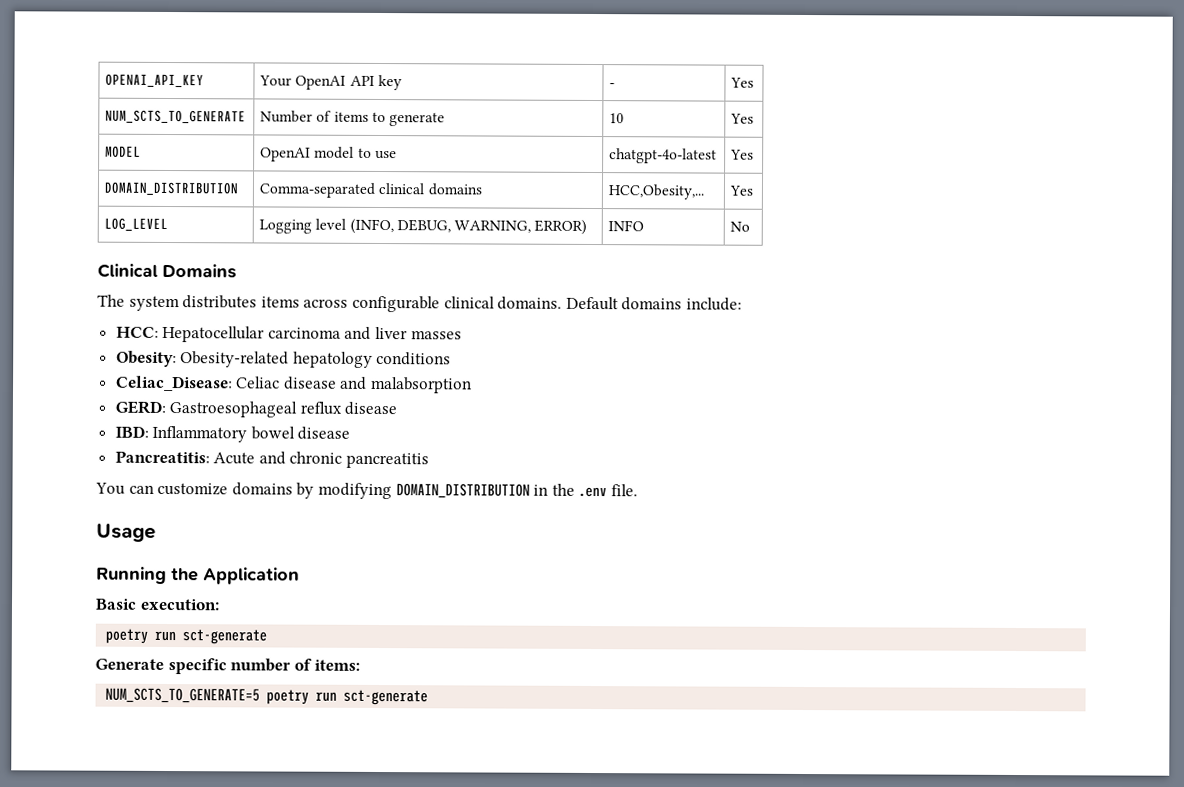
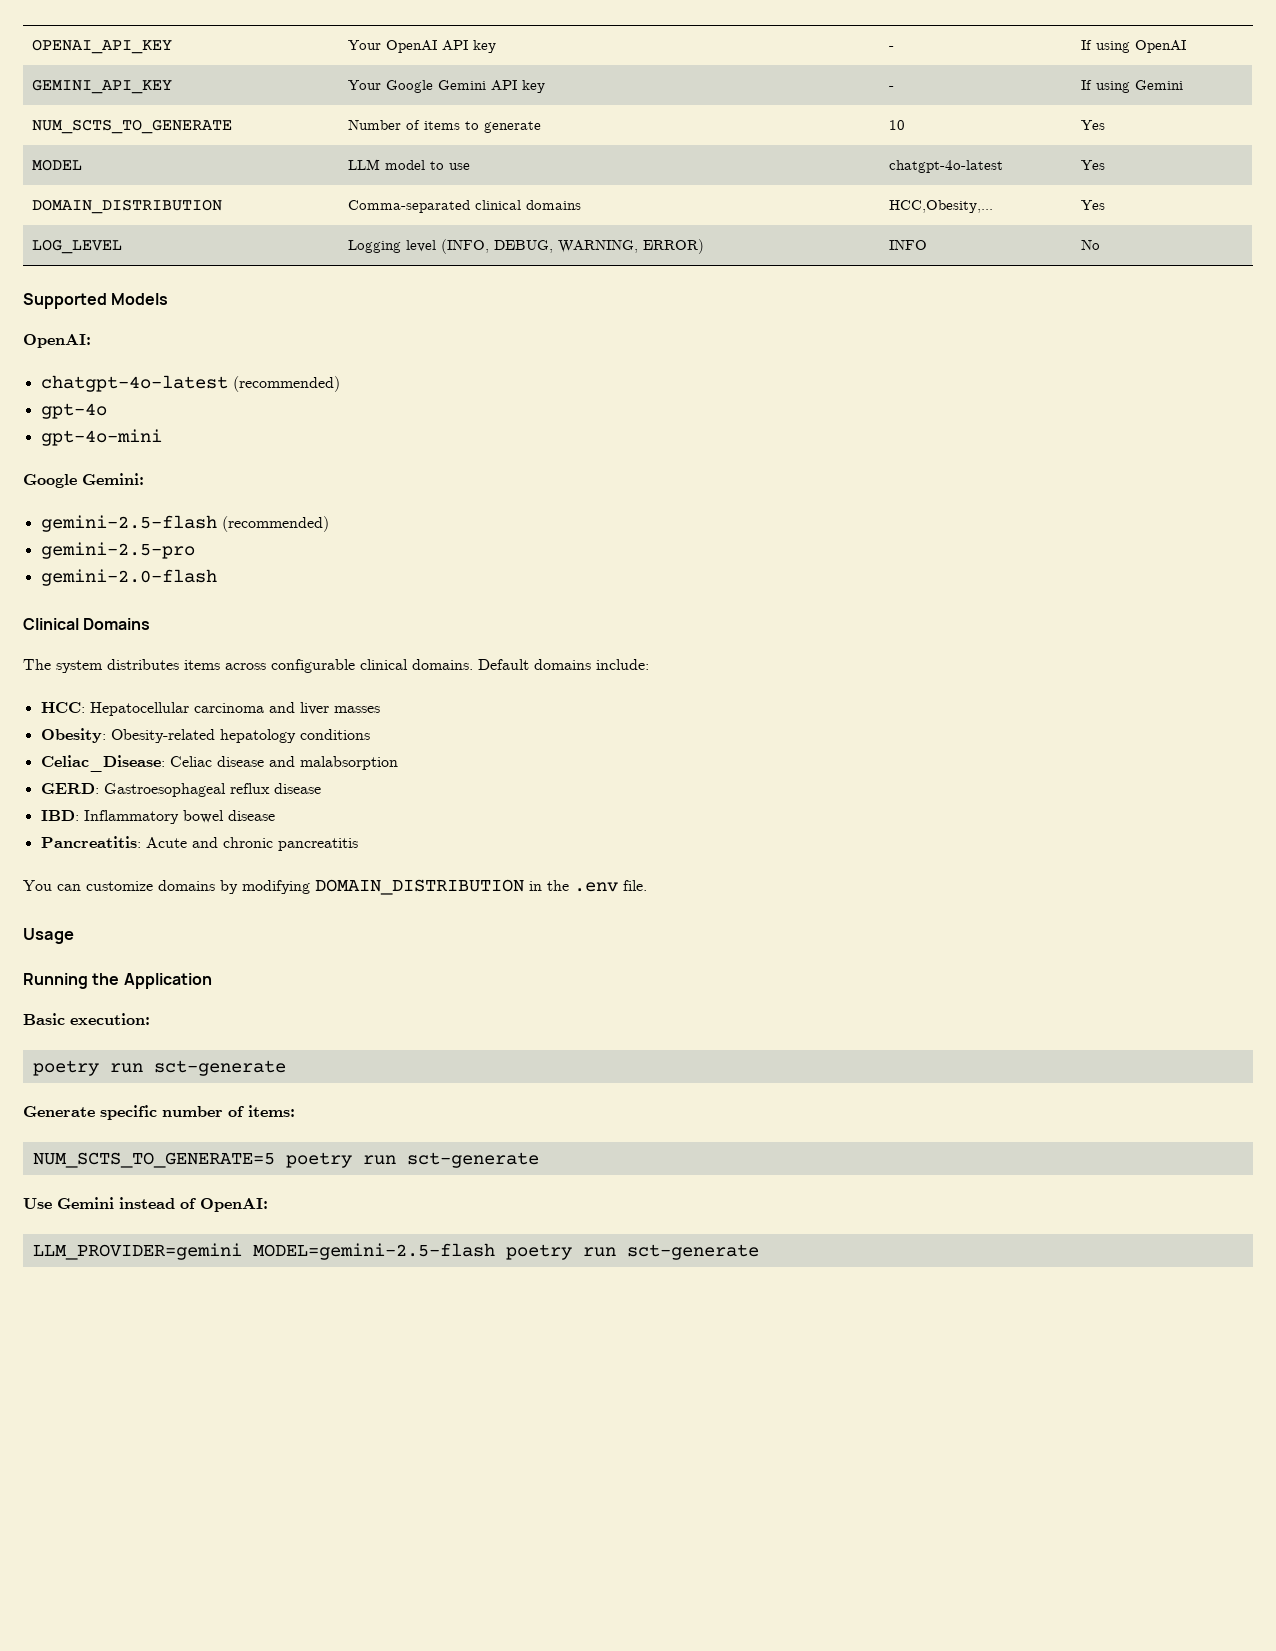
- OPENAI_API_KEY | Your OpenAI API key | - | Yes
+ OPENAI_API_KEY | Your OpenAI API key | - | If using OpenAI
+ GEMINI_API_KEY | Your Google Gemini API key | - | If using Gemini
- MODEL | OpenAI model to use | chatgpt-4o-latest | Yes
+ MODEL | LLM model to use | chatgpt-4o-latest | Yes
+ Supported Models
+ OpenAI:
+ chatgpt-4o-latest (recommended)
+ gpt-4o
+ gpt-4o-mini
+ Google Gemini:
+ gemini-2.5-flash (recommended)
+ gemini-2.5-pro
+ gemini-2.0-flash
+ Use Gemini instead of OpenAI:
+ LLM_PROVIDER=gemini MODEL=gemini-2.5-flash poetry run sct-generate

